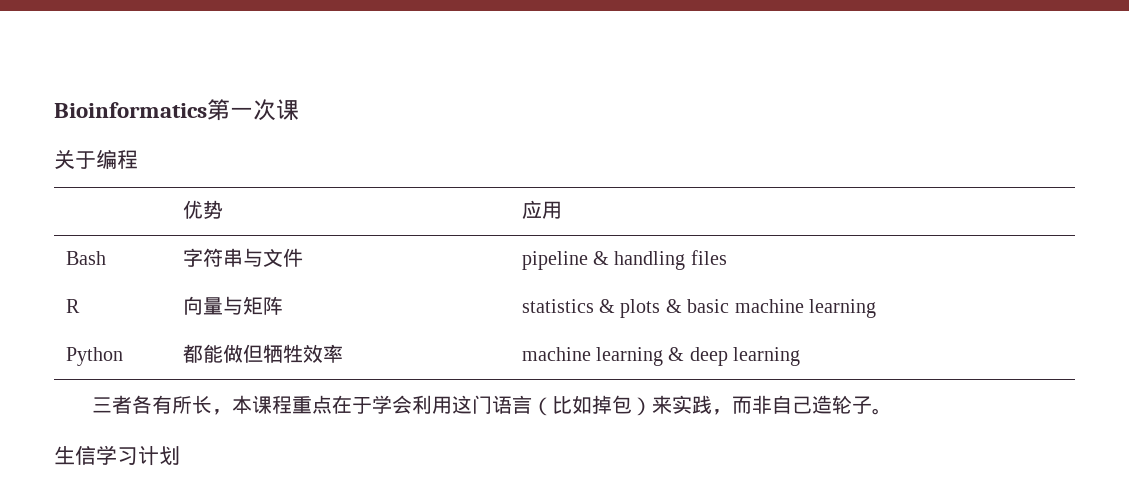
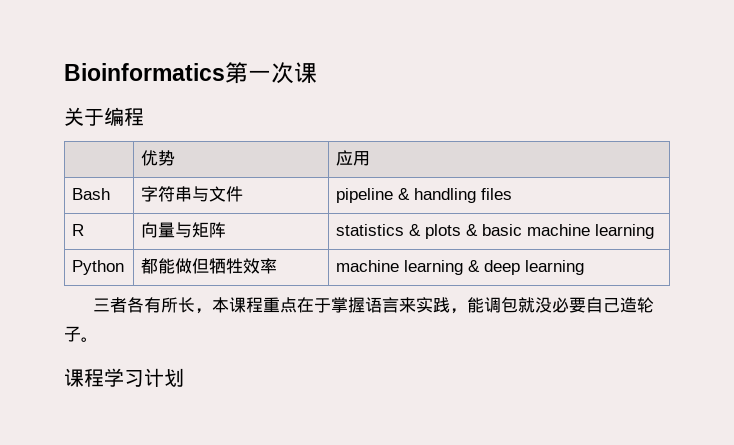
- 三者各有所长，本课程重点在于学会利用这门语言（比如掉包）来实践，而非自己造轮子。
+ 三者各有所长，本课程重点在于掌握语言来实践，能调包就没必要自己造轮子。
- 生信学习计划
+ 课程学习计划

